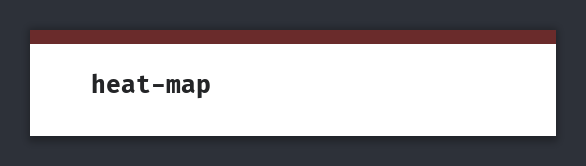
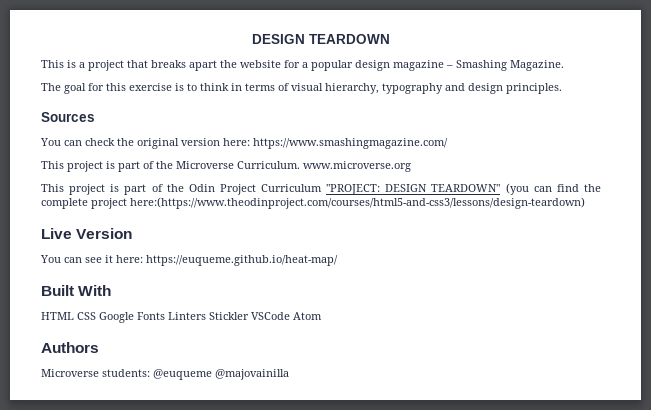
- heat-map
+ DESIGN TEARDOWN
+ This is a project that breaks apart the website for a popular design magazine – Smashing Magazine.
+ The goal for this exercise is to think in terms of visual hierarchy, typography and design principles.
+ Sources
+ You can check the original version here: https://www.smashingmagazine.com/
+ This project is part of the Microverse Curriculum. www.microverse.org
+ This project is part of the Odin Project Curriculum "PROJECT: DESIGN TEARDOWN" (you can find the complete project here:(https://www.theodinproject.com/courses/html5-and-css3/lessons/design-teardown)
+ Live Version
+ You can see it here: https://euqueme.github.io/heat-map/
+ Built With
+ HTML CSS Google Fonts Linters Stickler VSCode Atom
+ Authors
+ Microverse students: @euqueme @majovainilla

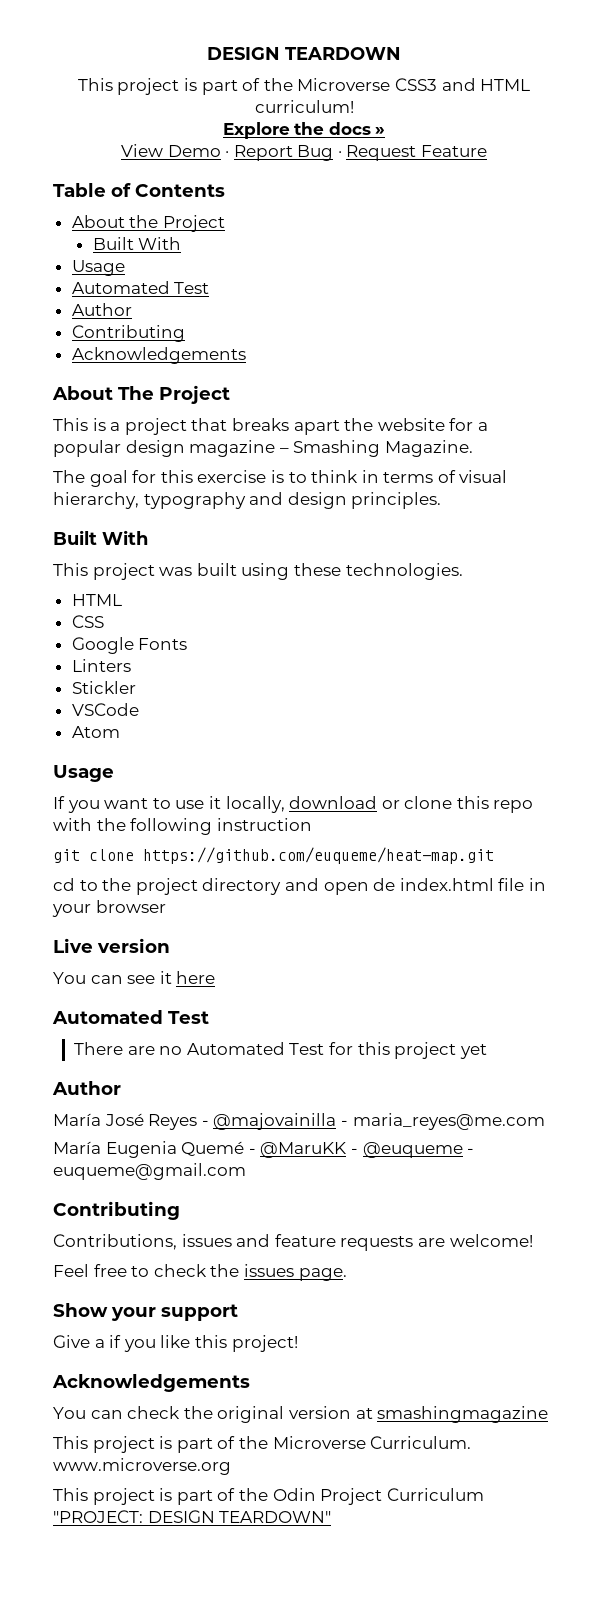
+ This project is part of the Microverse CSS3 and HTML curriculum!
+ Explore the docs »
+ View Demo · Report Bug · Request Feature
+ Table of Contents
+ About the Project
+ Built With
+ Usage
+ Automated Test
+ Author
+ Contributing
+ Acknowledgements
+ About The Project
  The goal for this exercise is to think in terms of visual hierarchy, typography and design principles.
- Sources
+ Built With
+ This project was built using these technologies.
+ HTML
+ CSS
+ Google Fonts
+ Linters
+ Stickler
+ VSCode
+ Atom
+ Usage
+ If you want to use it locally, download or clone this repo with the following instruction
+ git clone https://github.com/euqueme/heat-map.git
+ cd to the project directory and open de index.html file in your browser
+ Live version
+ You can see it here
+ Automated Test
+ There are no Automated Test for this project yet
+ Author
+ María José Reyes - @majovainilla - maria_reyes@me.com
+ María Eugenia Quemé - @MaruKK - @euqueme - euqueme@gmail.com
+ Contributing
+ Contributions, issues and feature requests are welcome!
+ Feel free to check the issues page.
+ Show your support
+ Give a if you like this project!
+ Acknowledgements
- You can check the original version here: https://www.smashingmagazine.com/
+ You can check the original version at smashingmagazine
- This project is part of the Odin Project Curriculum "PROJECT: DESIGN TEARDOWN" (you can find the complete project here:(https://www.theodinproject.com/courses/html5-and-css3/lessons/design-teardown)
- Live Version
- You can see it here: https://euqueme.github.io/heat-map/
- Built With
- HTML CSS Google Fonts Linters Stickler VSCode Atom
- Authors
- Microverse students: @euqueme @majovainilla
+ This project is part of the Odin Project Curriculum "PROJECT: DESIGN TEARDOWN"

